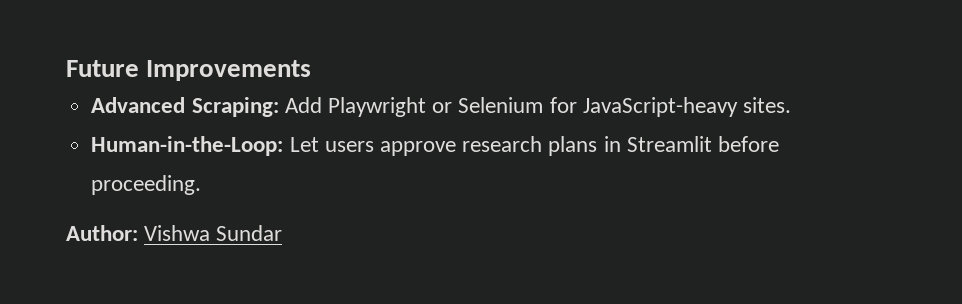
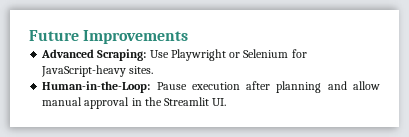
- Advanced Scraping: Add Playwright or Selenium for JavaScript-heavy sites.
+ Advanced Scraping: Use Playwright or Selenium for JavaScript-heavy sites.
- Human-in-the-Loop: Let users approve research plans in Streamlit before proceeding.
- Author: Vishwa Sundar
+ Human-in-the-Loop: Pause execution after planning and allow manual approval in the Streamlit UI.

